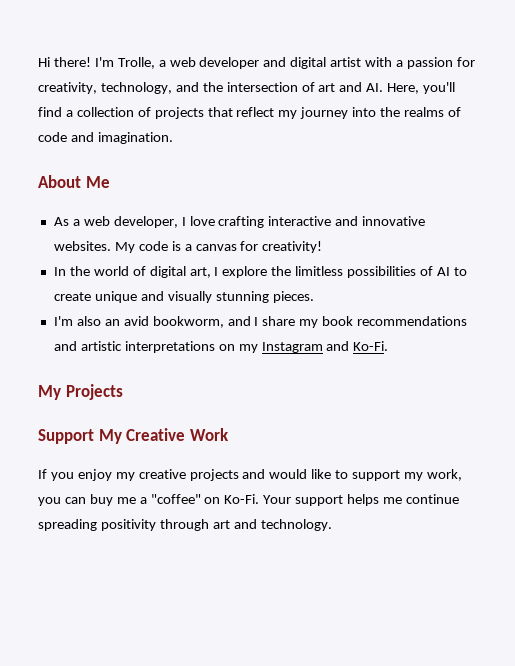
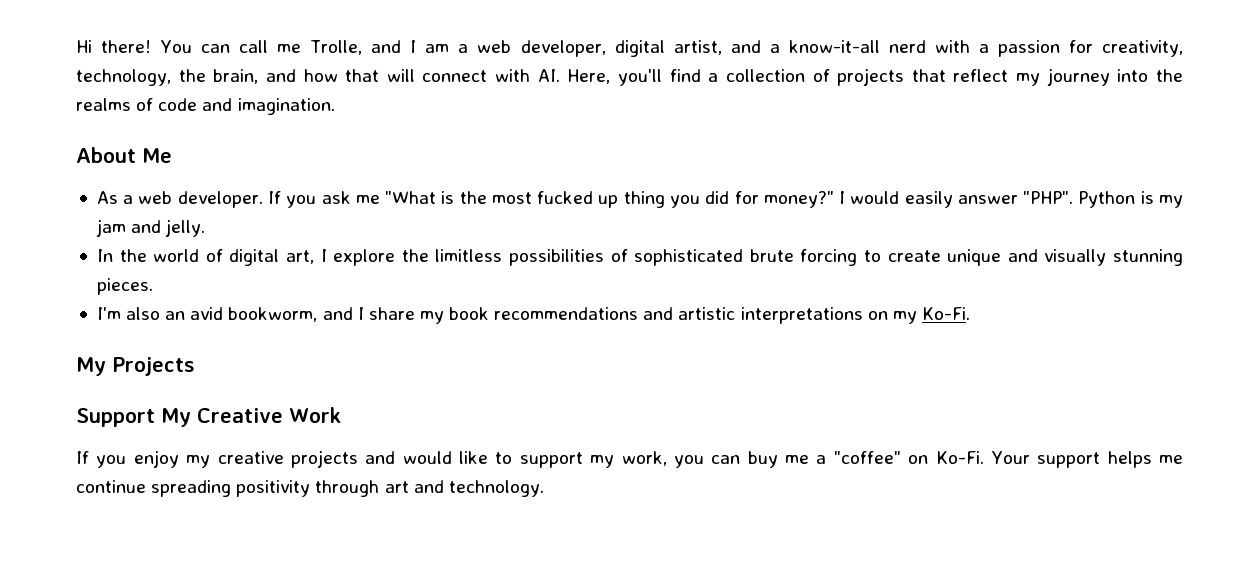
- I'm Trolle, a web developer and digital artist with a passion for creativity, technology, and the intersection of art and AI. Here, you'll find a collection of projects that reflect my journey into the realms of code and imagination.
+ You can call me Trolle, and I am a web developer, digital artist, and a know-it-all nerd with a passion for creativity, technology, the brain, and how that will connect with AI. Here, you'll find a collection of projects that reflect my journey into the realms of code and imagination.
- As a web developer, I love crafting interactive and innovative websites. My code is a canvas for creativity!
+ As a web developer. If you ask me "What is the most fucked up thing you did for money?" I would easily answer "PHP". Python is my jam and jelly.
- In the world of digital art, I explore the limitless possibilities of AI to create unique and visually stunning pieces.
+ In the world of digital art, I explore the limitless possibilities of sophisticated brute forcing to create unique and visually stunning pieces.
- I'm also an avid bookworm, and I share my book recommendations and artistic interpretations on my Instagram and Ko-Fi.
+ I'm also an avid bookworm, and I share my book recommendations and artistic interpretations on my Ko-Fi.

